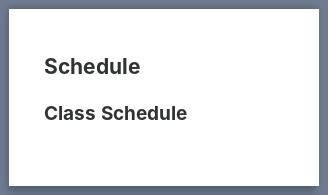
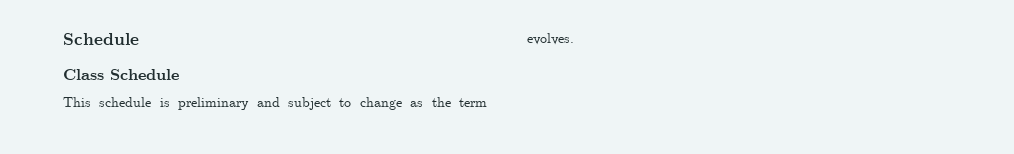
+ This schedule is preliminary and subject to change as the term evolves.

